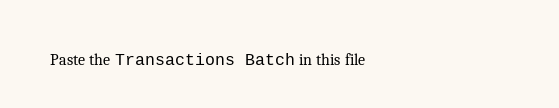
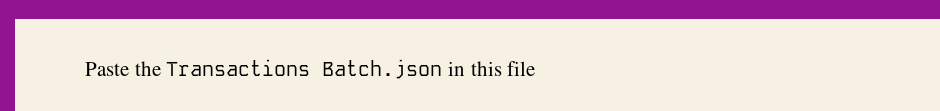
- Paste the Transactions Batch in this file
+ Paste the Transactions Batch.json in this file

